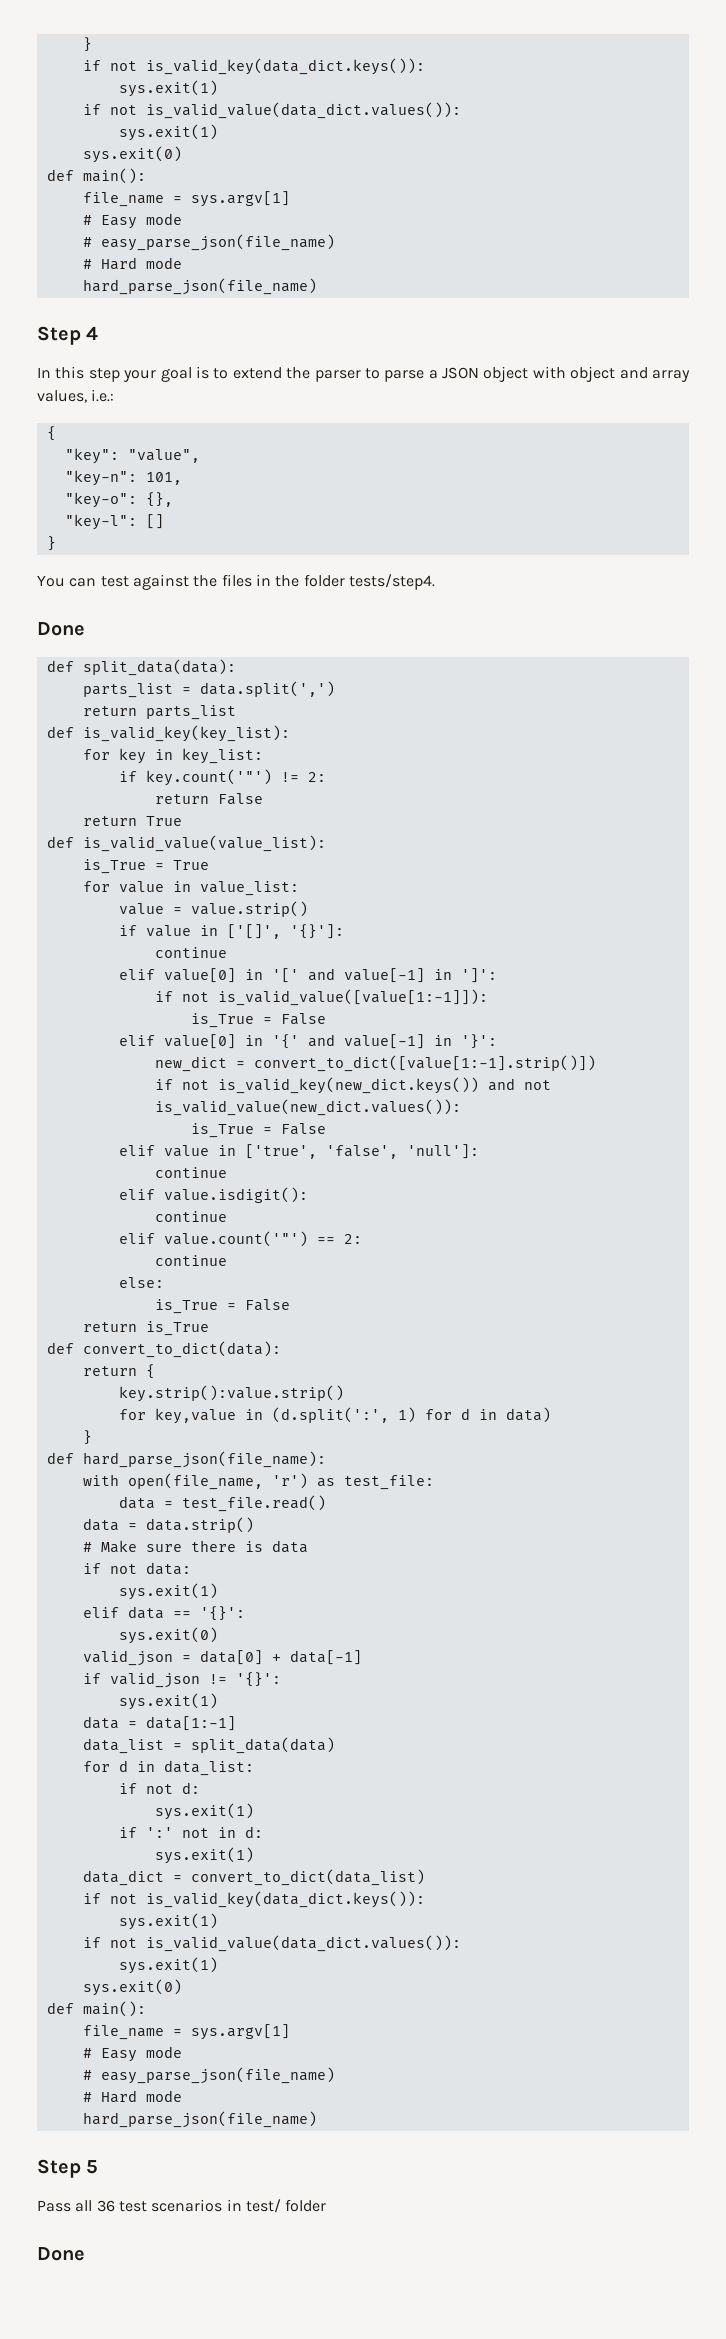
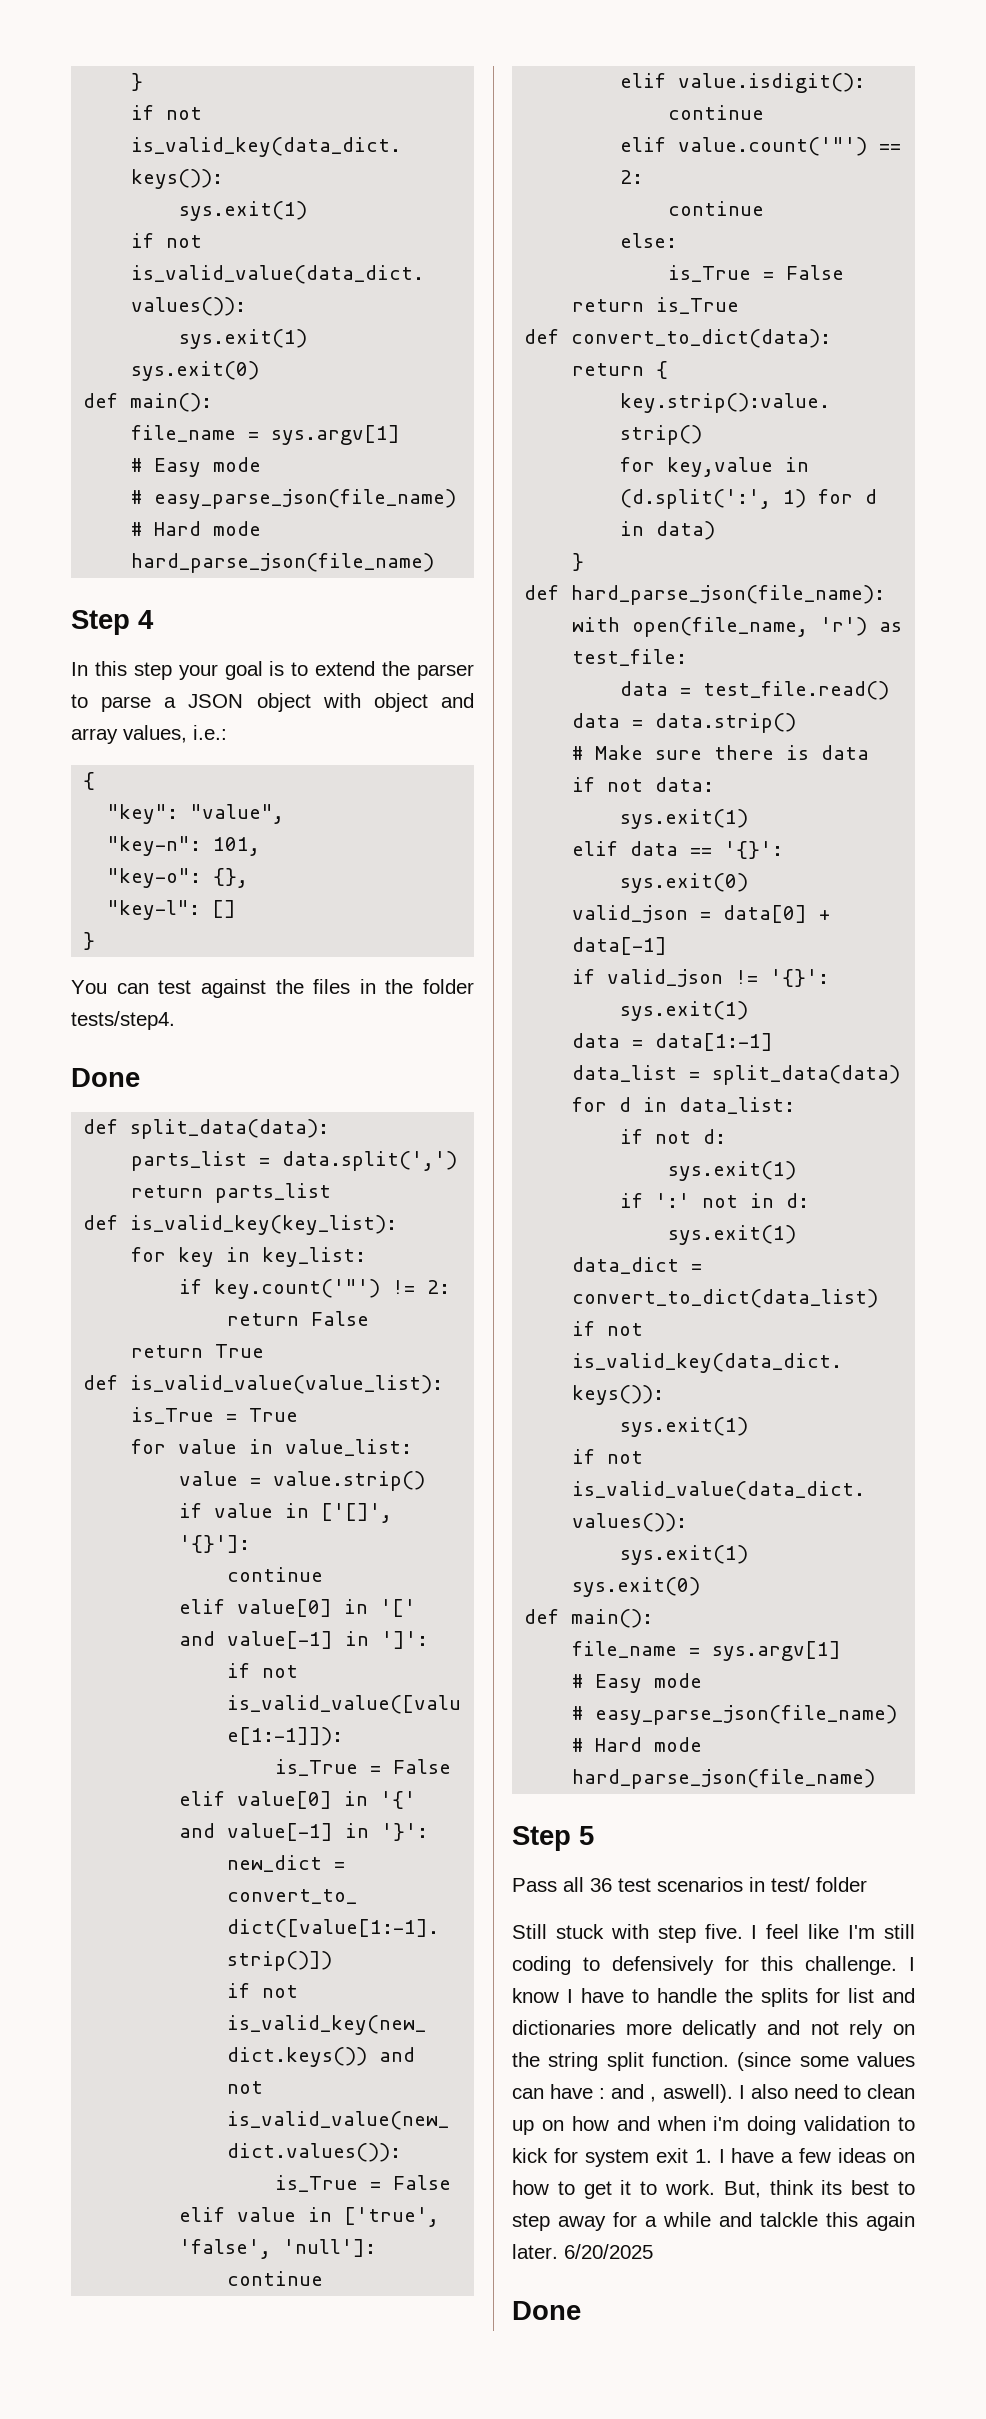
+ Still stuck with step five. I feel like I'm still coding to defensively for this challenge. I know I have to handle the splits for list and dictionaries more delicatly and not rely on the string split function. (since some values can have : and , aswell). I also need to clean up on how and when i'm doing validation to kick for system exit 1. I have a few ideas on how to get it to work. But, think its best to step away for a while and talckle this again later. 6/20/2025

